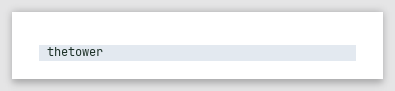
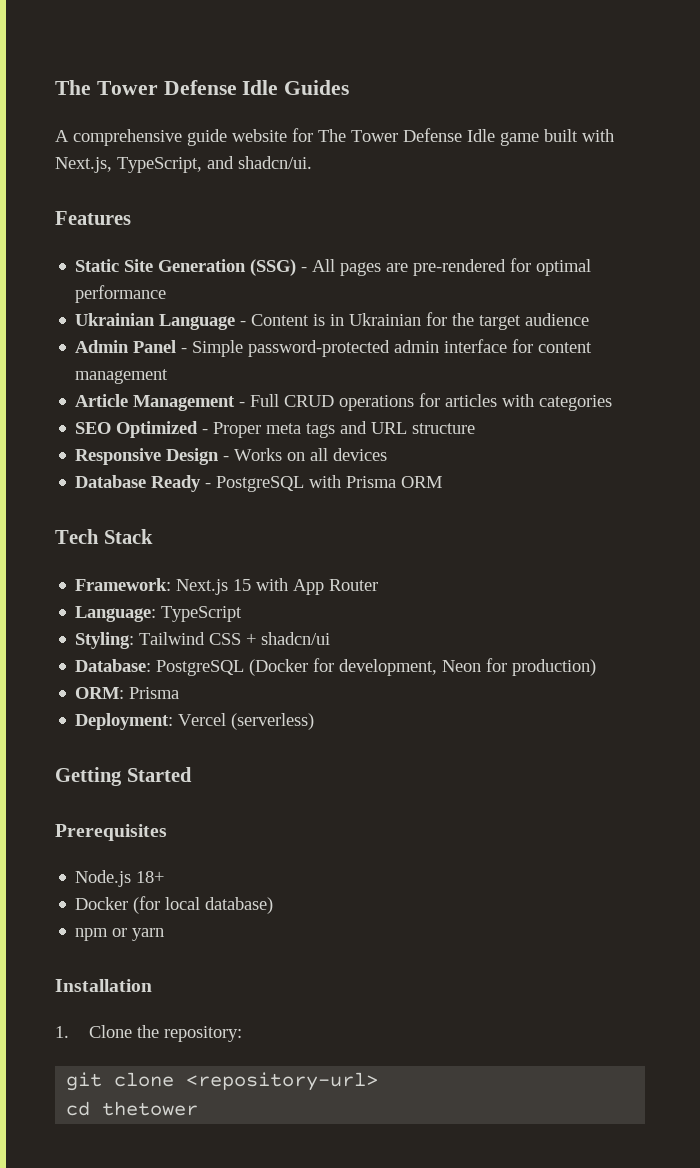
- thetower
+ The Tower Defense Idle Guides
+ A comprehensive guide website for The Tower Defense Idle game built with Next.js, TypeScript, and shadcn/ui.
+ Features
+ Static Site Generation (SSG) - All pages are pre-rendered for optimal performance
+ Ukrainian Language - Content is in Ukrainian for the target audience
+ Admin Panel - Simple password-protected admin interface for content management
+ Article Management - Full CRUD operations for articles with categories
+ SEO Optimized - Proper meta tags and URL structure
+ Responsive Design - Works on all devices
+ Database Ready - PostgreSQL with Prisma ORM
+ Tech Stack
+ Framework: Next.js 15 with App Router
+ Language: TypeScript
+ Styling: Tailwind CSS + shadcn/ui
+ Database: PostgreSQL (Docker for development, Neon for production)
+ ORM: Prisma
+ Deployment: Vercel (serverless)
+ Getting Started
+ Prerequisites
+ Node.js 18+
+ Docker (for local database)
+ npm or yarn
+ Installation
+ 1. Clone the repository:
+ git clone <repository-url>
+ cd thetower

